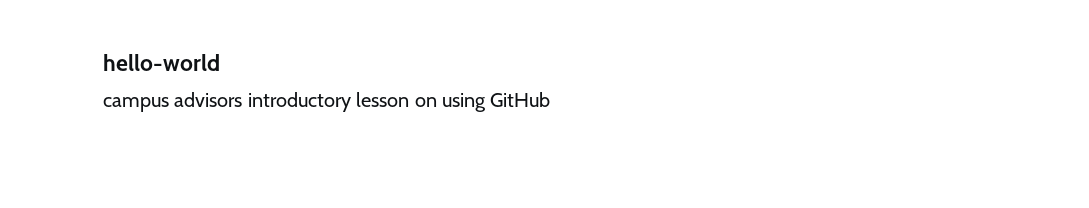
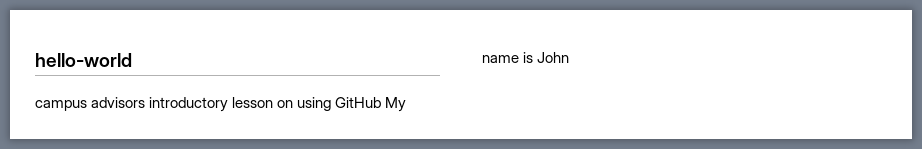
- campus advisors introductory lesson on using GitHub
+ campus advisors introductory lesson on using GitHub My name is John

